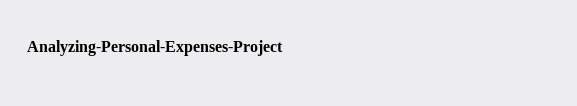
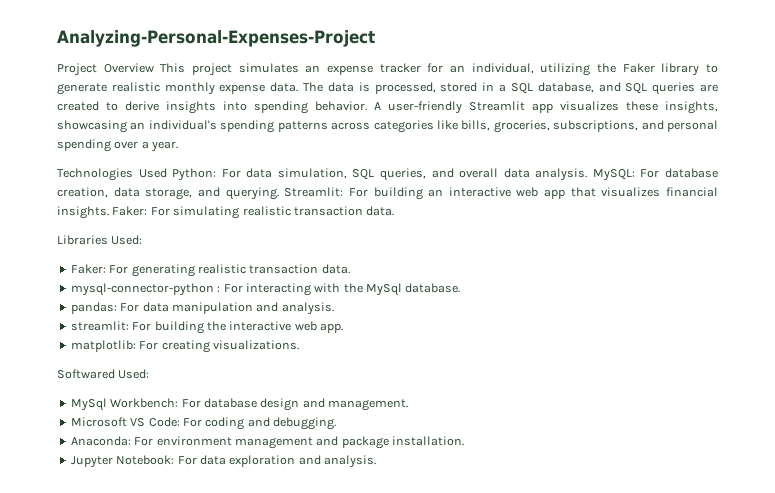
+ Project Overview This project simulates an expense tracker for an individual, utilizing the Faker library to generate realistic monthly expense data. The data is processed, stored in a SQL database, and SQL queries are created to derive insights into spending behavior. A user-friendly Streamlit app visualizes these insights, showcasing an individual's spending patterns across categories like bills, groceries, subscriptions, and personal spending over a year.
+ Technologies Used Python: For data simulation, SQL queries, and overall data analysis. MySQL: For database creation, data storage, and querying. Streamlit: For building an interactive web app that visualizes financial insights. Faker: For simulating realistic transaction data.
+ Libraries Used:
+ Faker: For generating realistic transaction data.
+ mysql-connector-python : For interacting with the MySql database.
+ pandas: For data manipulation and analysis.
+ streamlit: For building the interactive web app.
+ matplotlib: For creating visualizations.
+ Softwared Used:
+ MySql Workbench: For database design and management.
+ Microsoft VS Code: For coding and debugging.
+ Anaconda: For environment management and package installation.
+ Jupyter Notebook: For data exploration and analysis.

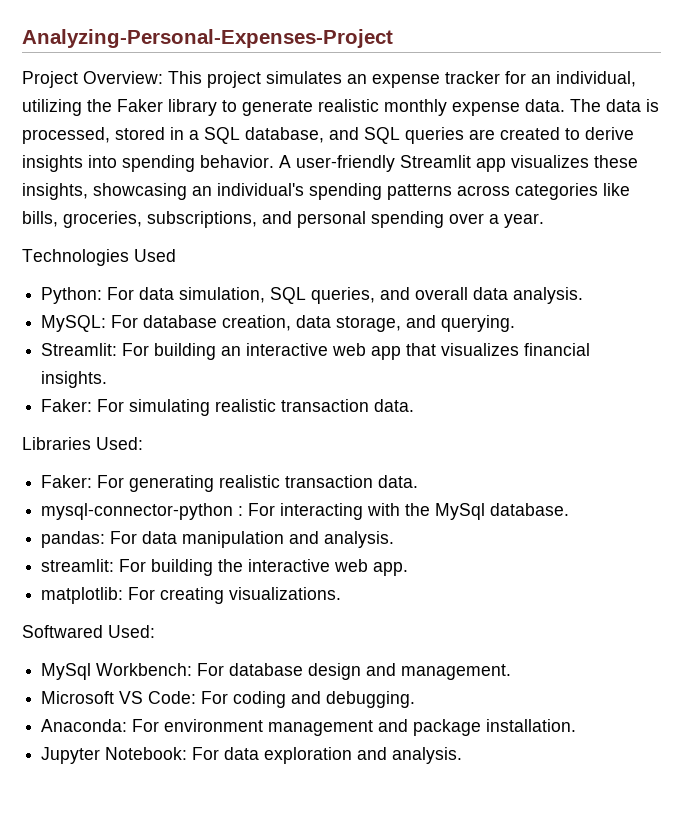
- Project Overview This project simulates an expense tracker for an individual, utilizing the Faker library to generate realistic monthly expense data.
+ Project Overview: This project simulates an expense tracker for an individual, utilizing the Faker library to generate realistic monthly expense data.
- Technologies Used Python: For data simulation, SQL queries, and overall data analysis. MySQL: For database creation, data storage, and querying. Streamlit: For building an interactive web app that visualizes financial insights. Faker: For simulating realistic transaction data.
+ Technologies Used
+ Python: For data simulation, SQL queries, and overall data analysis.
+ MySQL: For database creation, data storage, and querying.
+ Streamlit: For building an interactive web app that visualizes financial insights.
+ Faker: For simulating realistic transaction data.

